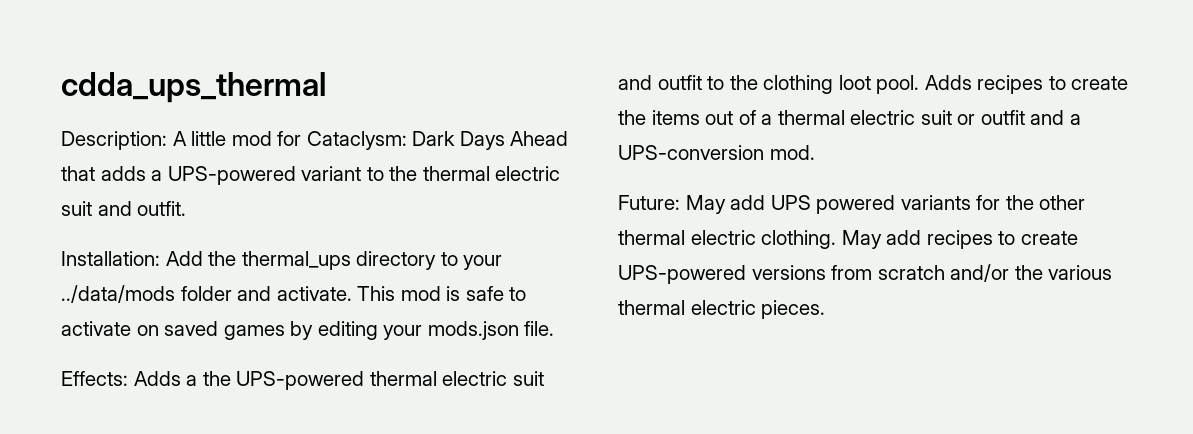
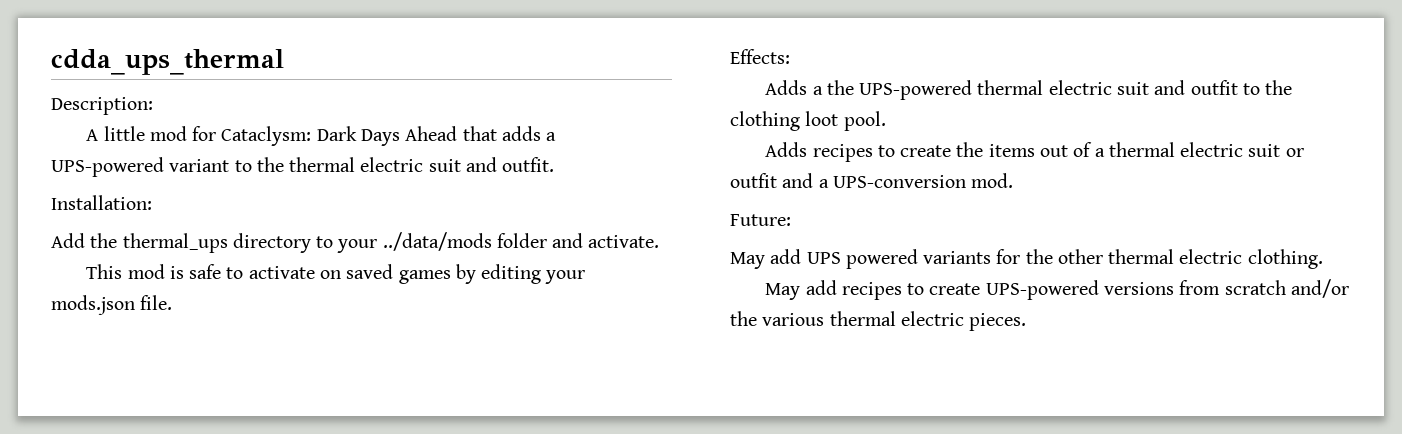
- Description: A little mod for Cataclysm: Dark Days Ahead that adds a UPS-powered variant to the thermal electric suit and outfit.
+ Description:
+ A little mod for Cataclysm: Dark Days Ahead that adds a UPS-powered variant to the thermal electric suit and outfit.
- Installation: Add the thermal_ups directory to your ../data/mods folder and activate. This mod is safe to activate on saved games by editing your mods.json file.
+ Installation:
+ Add the thermal_ups directory to your ../data/mods folder and activate.
+ This mod is safe to activate on saved games by editing your mods.json file.
- Effects: Adds a the UPS-powered thermal electric suit and outfit to the clothing loot pool. Adds recipes to create the items out of a thermal electric suit or outfit and a UPS-conversion mod.
+ Effects:
+ Adds a the UPS-powered thermal electric suit and outfit to the clothing loot pool.
+ Adds recipes to create the items out of a thermal electric suit or outfit and a UPS-conversion mod.
- Future: May add UPS powered variants for the other thermal electric clothing. May add recipes to create UPS-powered versions from scratch and/or the various thermal electric pieces.
+ Future:
+ May add UPS powered variants for the other thermal electric clothing.
+ May add recipes to create UPS-powered versions from scratch and/or the various thermal electric pieces.

